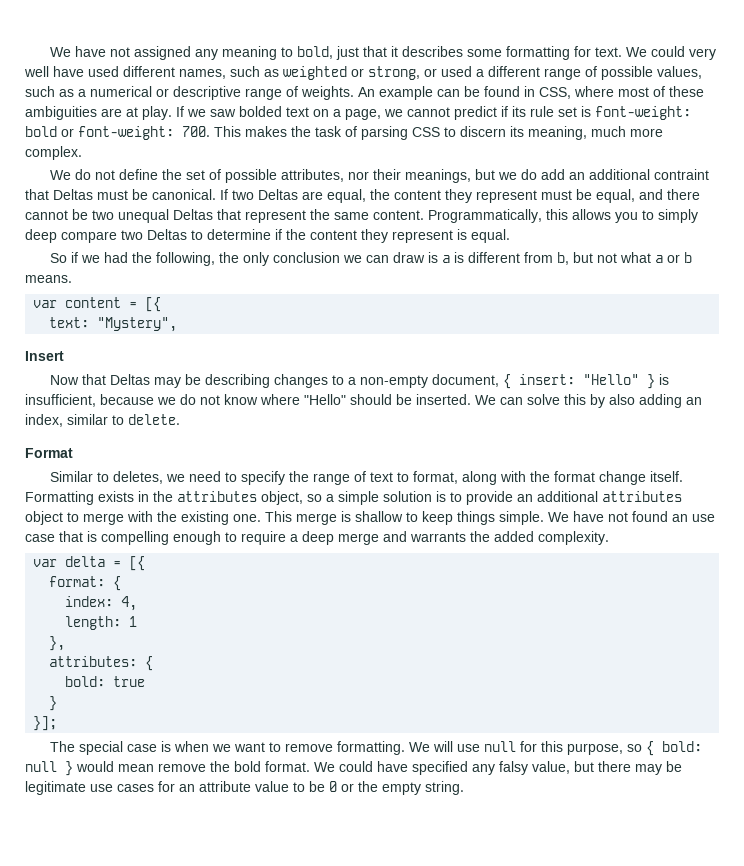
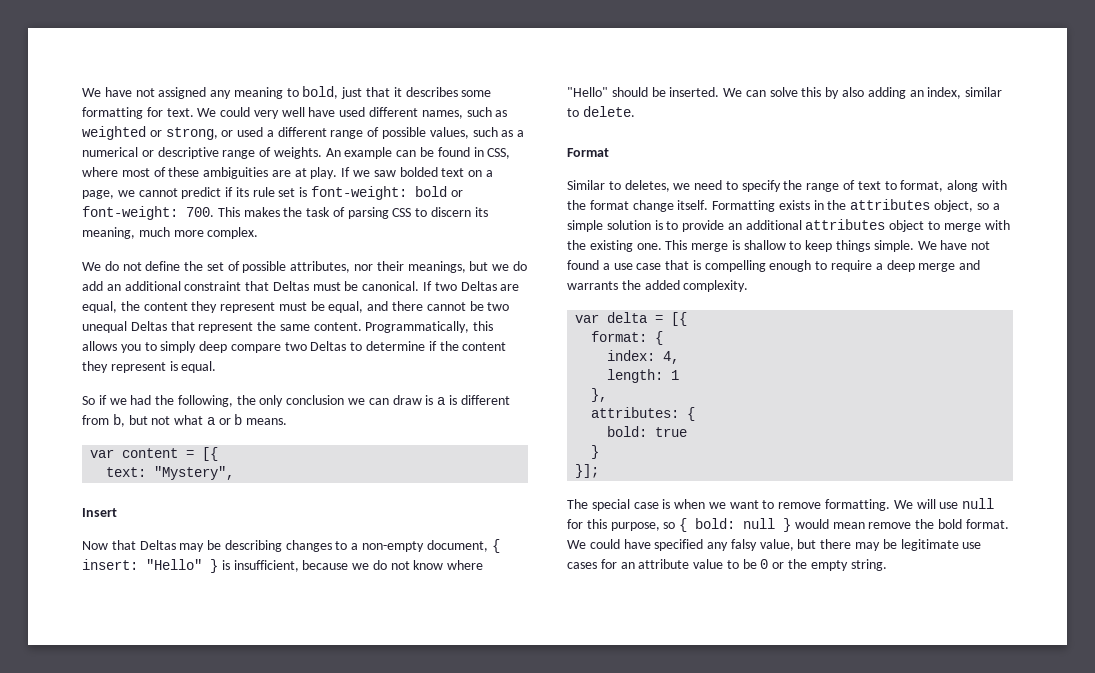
- We do not define the set of possible attributes, nor their meanings, but we do add an additional contraint that Deltas must be canonical.
+ We do not define the set of possible attributes, nor their meanings, but we do add an additional constraint that Deltas must be canonical.
- We have not found an use case that is compelling enough to require a deep merge and warrants the added complexity.
+ We have not found a use case that is compelling enough to require a deep merge and warrants the added complexity.

